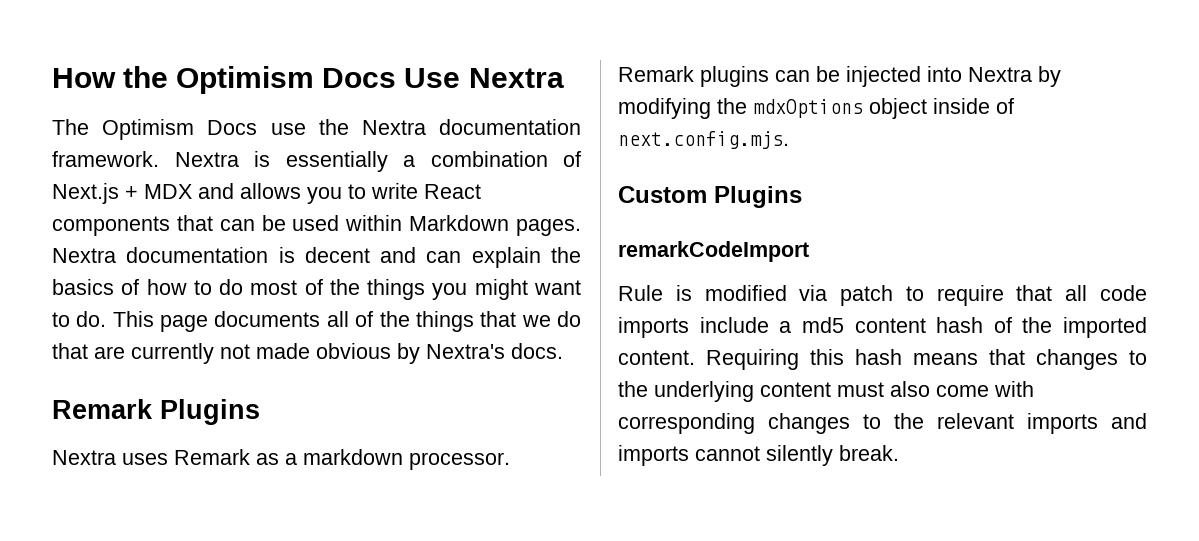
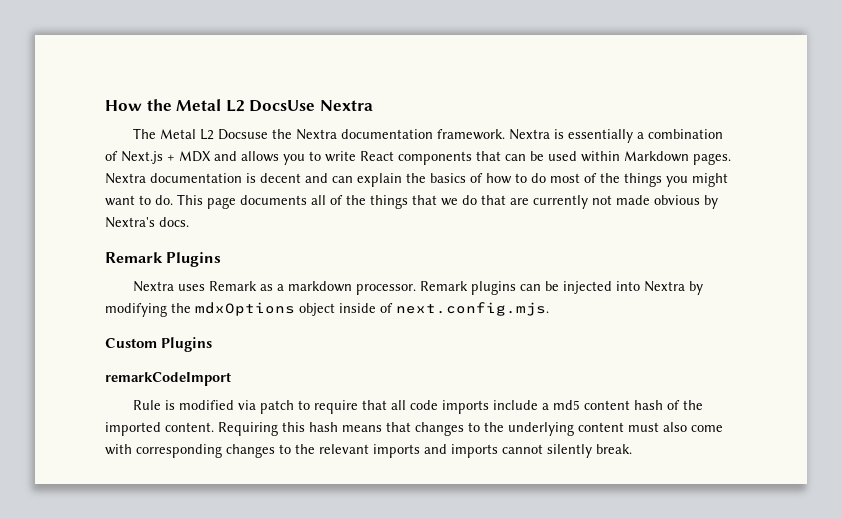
- How the Optimism Docs Use Nextra
+ How the Metal L2 DocsUse Nextra
- The Optimism Docs use the Nextra documentation framework.
+ The Metal L2 Docsuse the Nextra documentation framework.

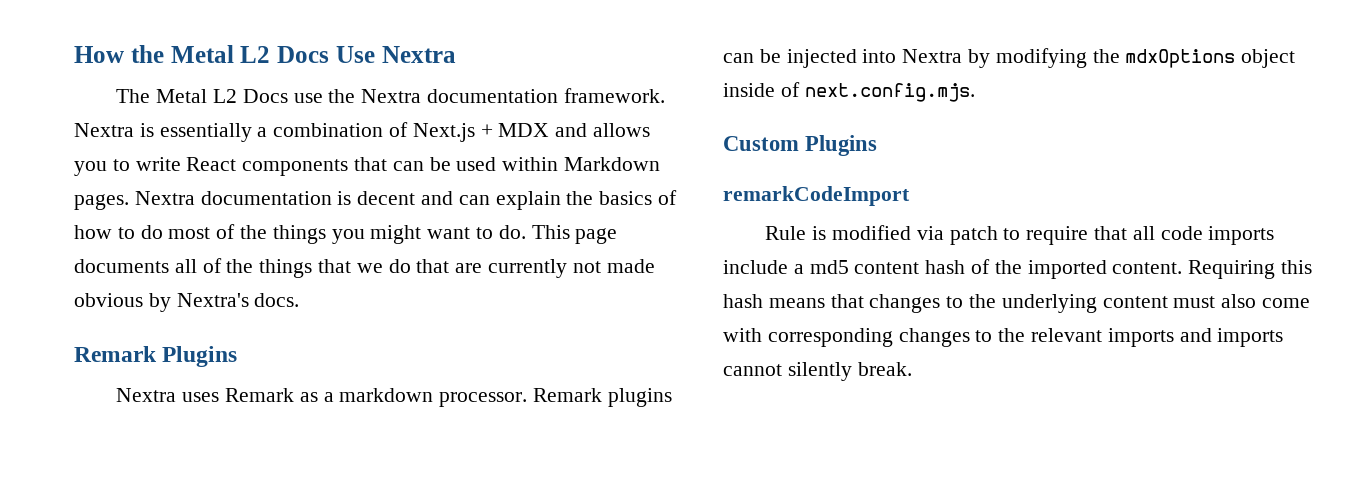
- How the Metal L2 DocsUse Nextra
+ How the Metal L2 Docs Use Nextra
- The Metal L2 Docsuse the Nextra documentation framework.
+ The Metal L2 Docs use the Nextra documentation framework.

